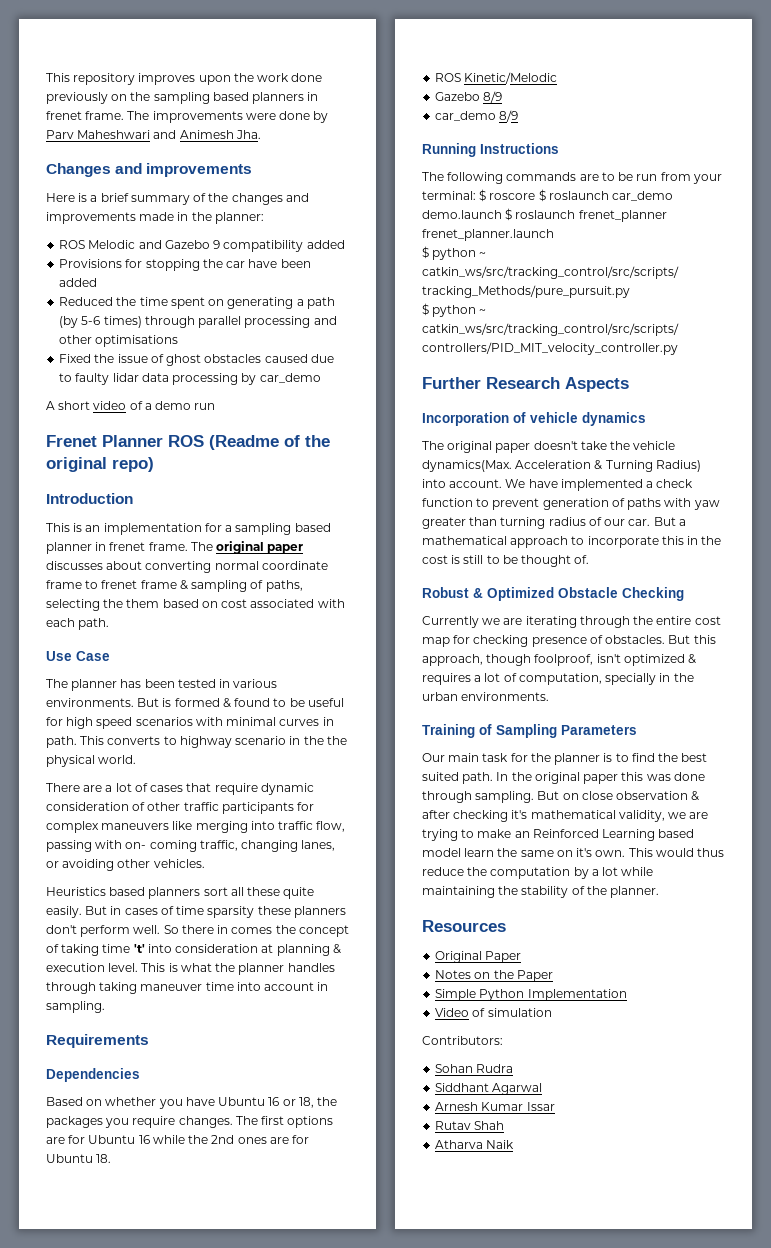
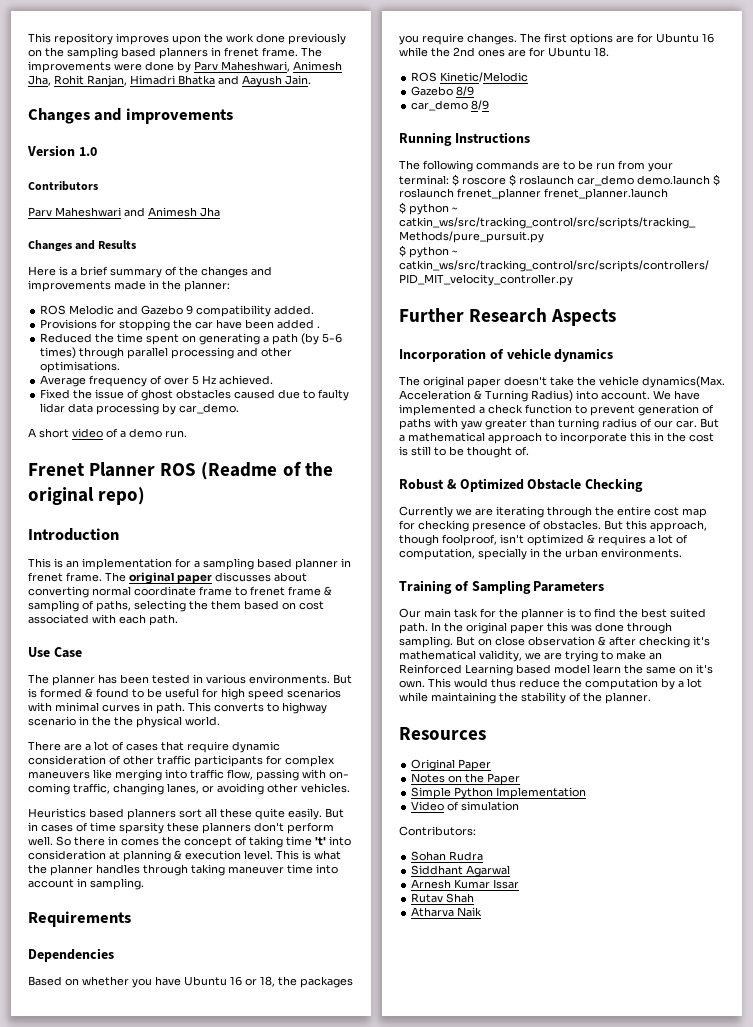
- The improvements were done by Parv Maheshwari and Animesh Jha.
+ The improvements were done by Parv Maheshwari, Animesh Jha, Rohit Ranjan, Himadri Bhatka and Aayush Jain.
  Changes and improvements
+ Version 1.0
+ Contributors
+ Parv Maheshwari and Animesh Jha
+ Changes and Results
- ROS Melodic and Gazebo 9 compatibility added
+ ROS Melodic and Gazebo 9 compatibility added.
- Provisions for stopping the car have been added
+ Provisions for stopping the car have been added .
- Reduced the time spent on generating a path (by 5-6 times) through parallel processing and other optimisations
+ Reduced the time spent on generating a path (by 5-6 times) through parallel processing and other optimisations.
+ Average frequency of over 5 Hz achieved.
- Fixed the issue of ghost obstacles caused due to faulty lidar data processing by car_demo
+ Fixed the issue of ghost obstacles caused due to faulty lidar data processing by car_demo.
- A short video of a demo run
+ A short video of a demo run.

